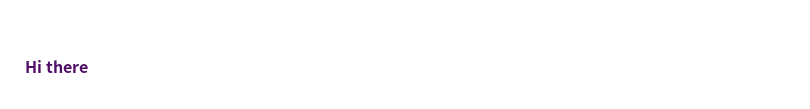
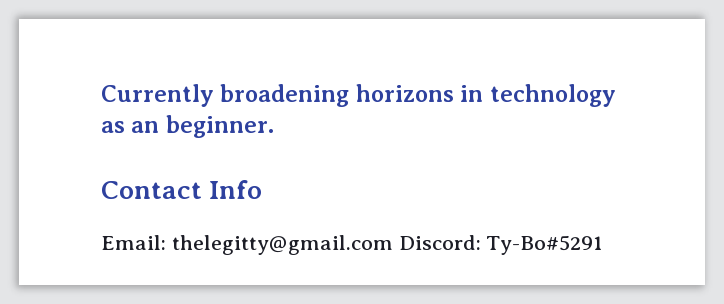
- Hi there
+ Currently broadening horizons in technology as an beginner.
+ Contact Info
+ Email: thelegitty@gmail.com Discord: Ty-Bo#5291

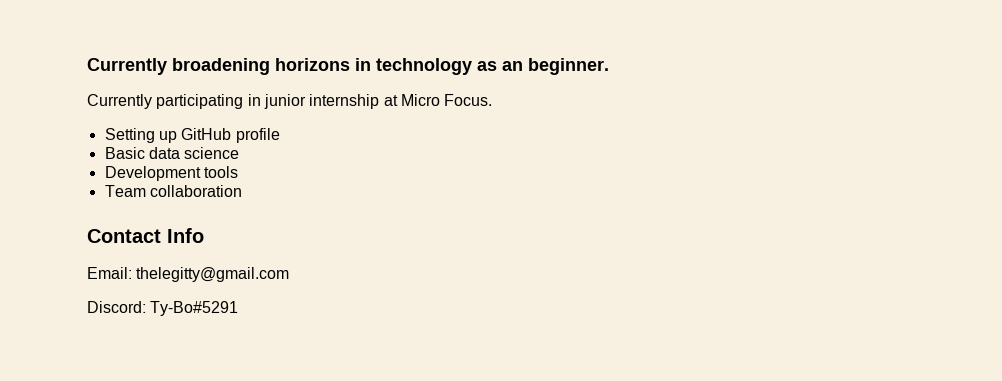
+ Currently participating in junior internship at Micro Focus.
+ Setting up GitHub profile
+ Basic data science
+ Development tools
+ Team collaboration
- Email: thelegitty@gmail.com Discord: Ty-Bo#5291
+ Email: thelegitty@gmail.com
+ Discord: Ty-Bo#5291

